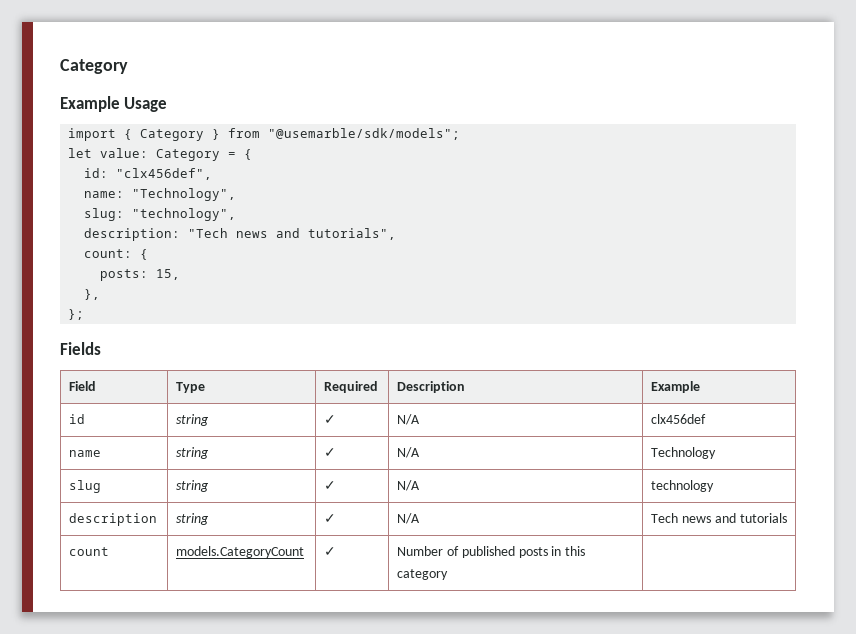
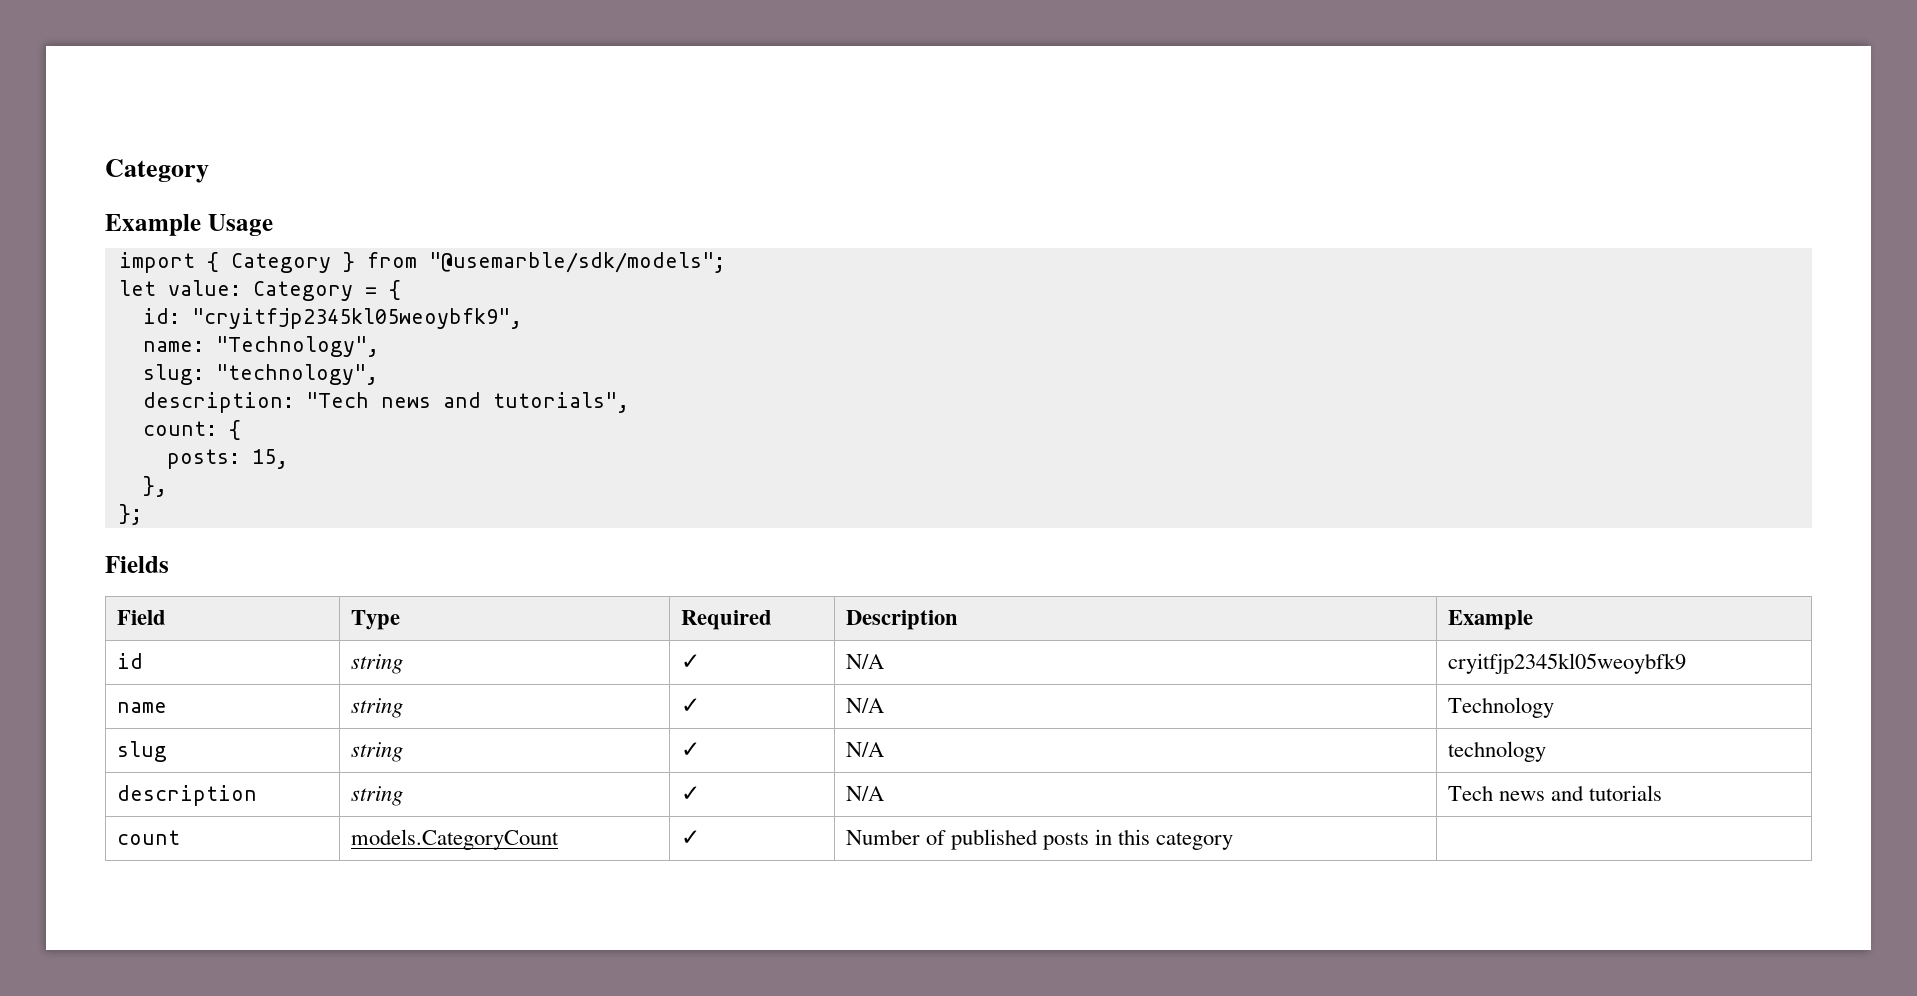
- id: "clx456def",
+ id: "cryitfjp2345kl05weoybfk9",
- id | string | ✓ | N/A | clx456def
+ id | string | ✓ | N/A | cryitfjp2345kl05weoybfk9

